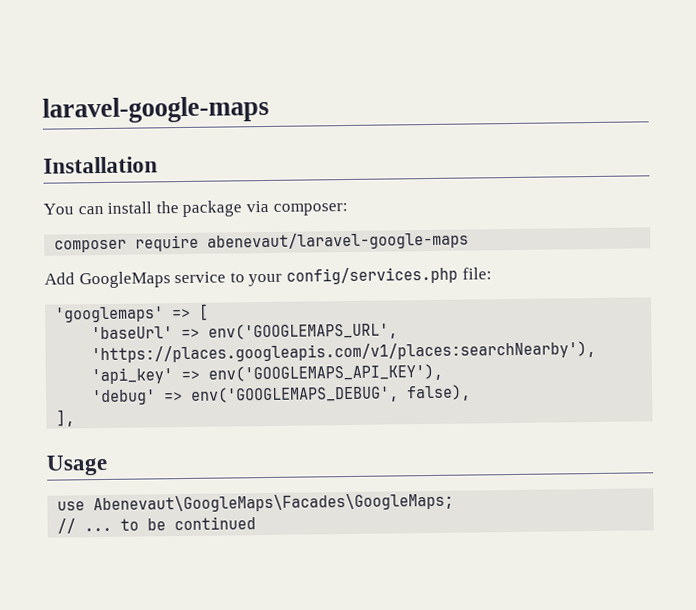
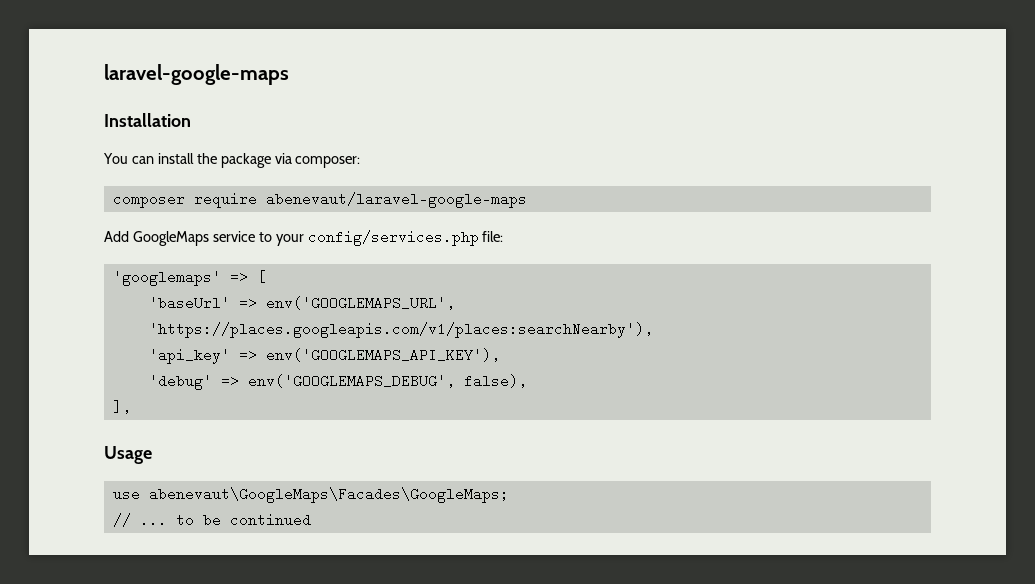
- use Abenevaut\GoogleMaps\Facades\GoogleMaps;
+ use abenevaut\GoogleMaps\Facades\GoogleMaps;

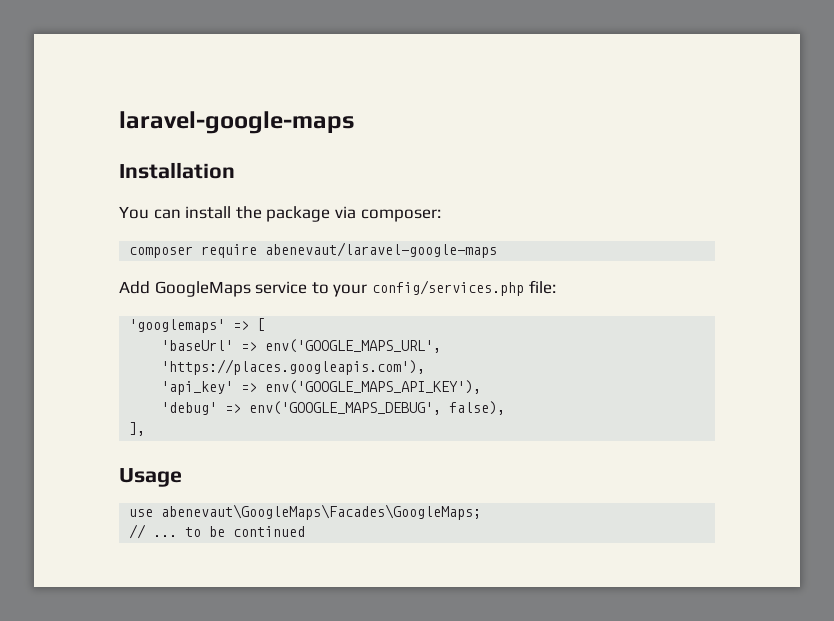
- 'baseUrl' => env('GOOGLEMAPS_URL', 'https://places.googleapis.com/v1/places:searchNearby'),
+ 'baseUrl' => env('GOOGLE_MAPS_URL', 'https://places.googleapis.com'),
- 'api_key' => env('GOOGLEMAPS_API_KEY'),
+ 'api_key' => env('GOOGLE_MAPS_API_KEY'),
- 'debug' => env('GOOGLEMAPS_DEBUG', false),
+ 'debug' => env('GOOGLE_MAPS_DEBUG', false),

